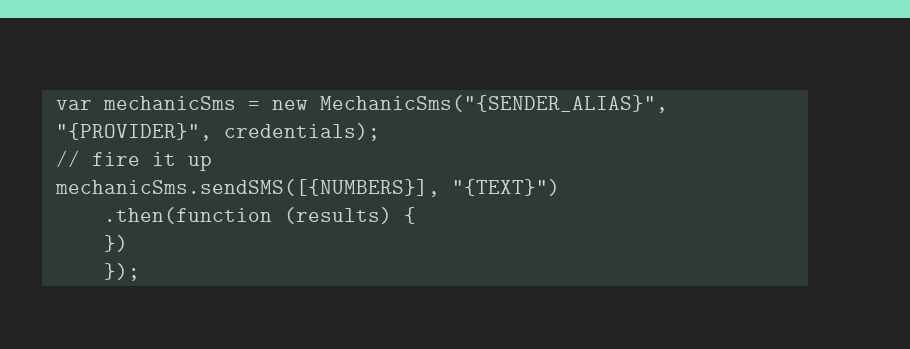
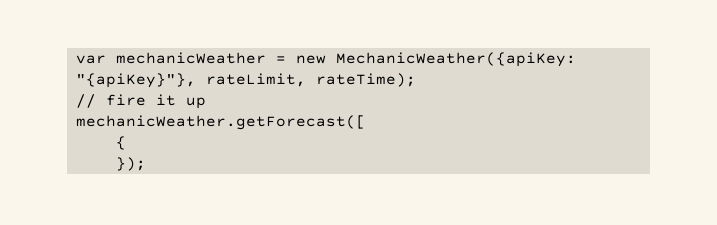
- var mechanicSms = new MechanicSms("{SENDER_ALIAS}", "{PROVIDER}", credentials);
+ var mechanicWeather = new MechanicWeather({apiKey: "{apiKey}"}, rateLimit, rateTime);
- mechanicSms.sendSMS([{NUMBERS}], "{TEXT}")
- .then(function (results) {
+ mechanicWeather.getForecast([
+ {
- })

